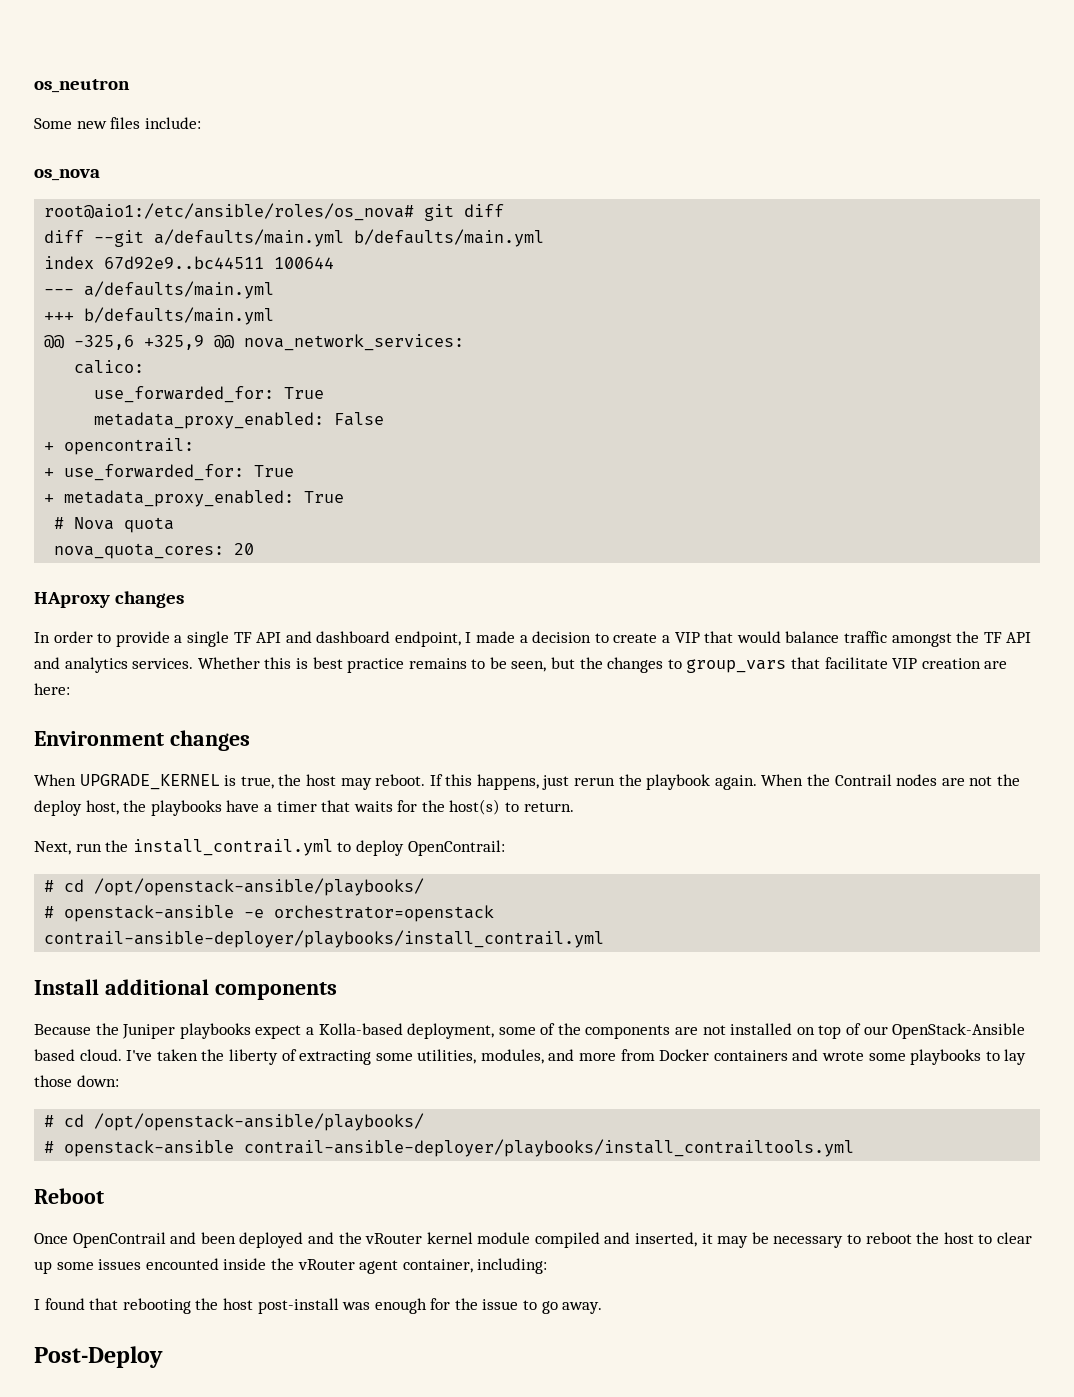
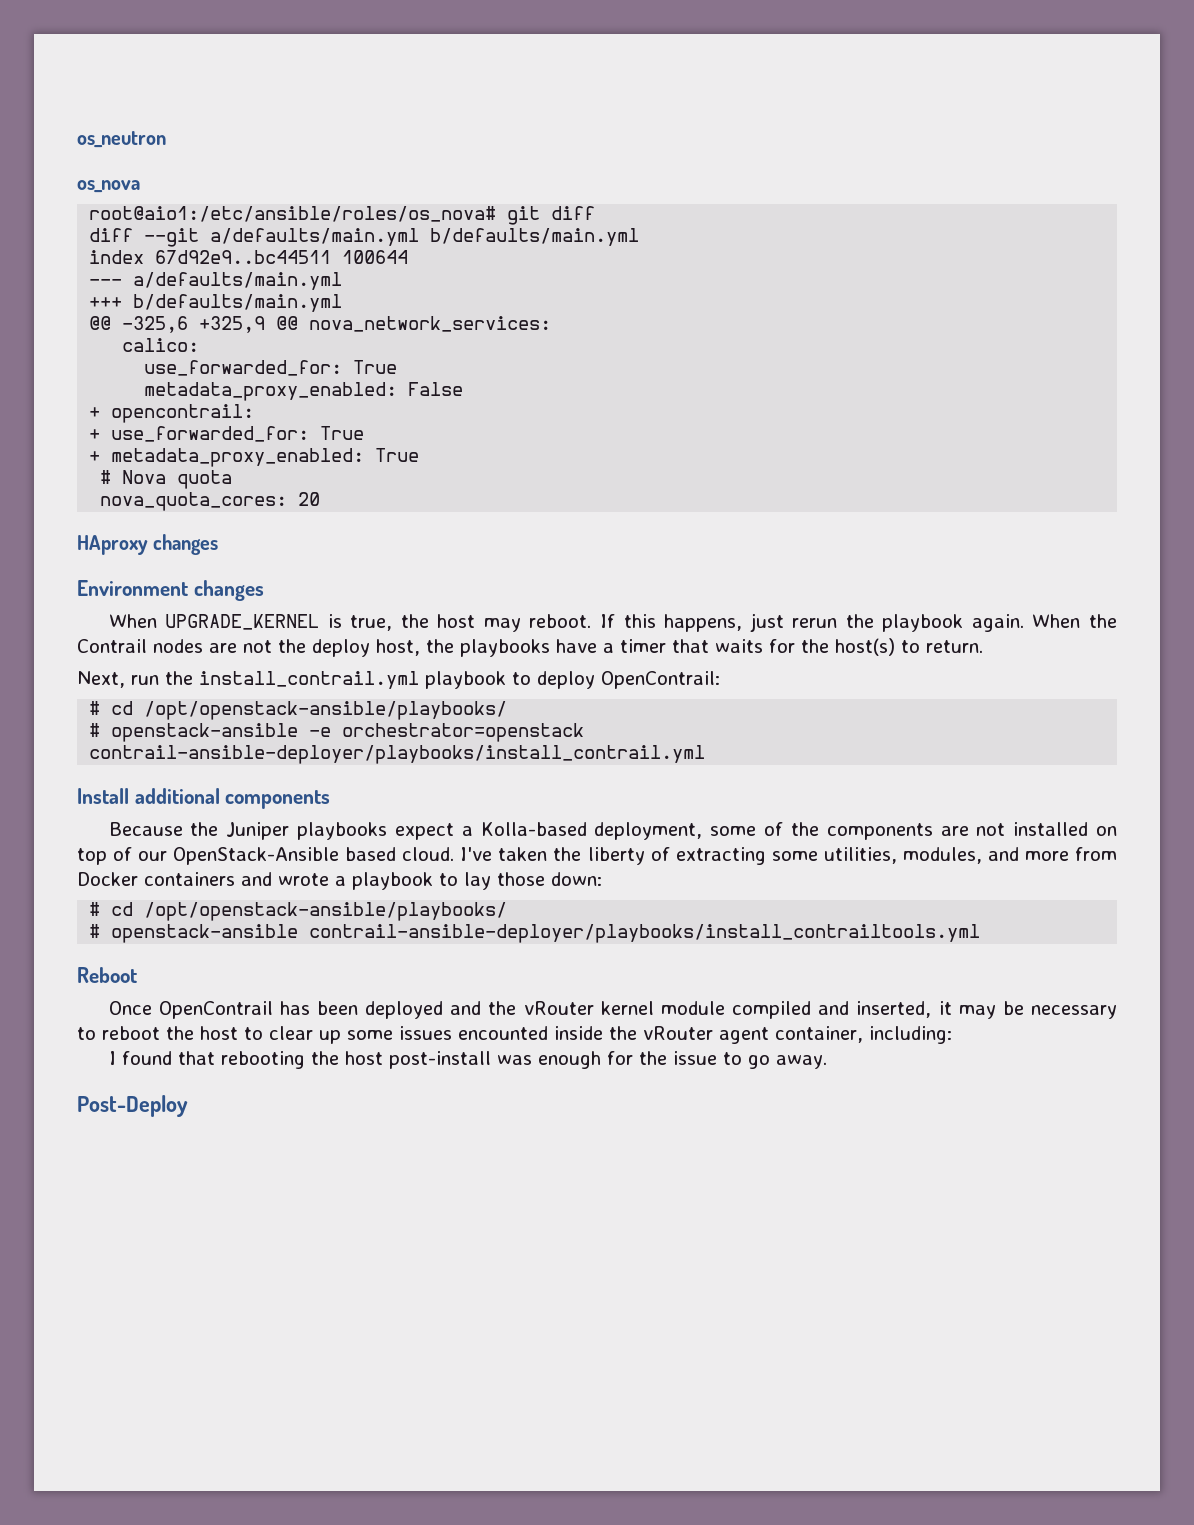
- Some new files include:
- In order to provide a single TF API and dashboard endpoint, I made a decision to create a VIP that would balance traffic amongst the TF API and analytics services. Whether this is best practice remains to be seen, but the changes to group_vars that facilitate VIP creation are here:
- Next, run the install_contrail.yml to deploy OpenContrail:
+ Next, run the install_contrail.yml playbook to deploy OpenContrail:
- I've taken the liberty of extracting some utilities, modules, and more from Docker containers and wrote some playbooks to lay those down:
+ I've taken the liberty of extracting some utilities, modules, and more from Docker containers and wrote a playbook to lay those down:
- Once OpenContrail and been deployed and the vRouter kernel module compiled and inserted, it may be necessary to reboot the host to clear up some issues encounted inside the vRouter agent container, including:
+ Once OpenContrail has been deployed and the vRouter kernel module compiled and inserted, it may be necessary to reboot the host to clear up some issues encounted inside the vRouter agent container, including:

